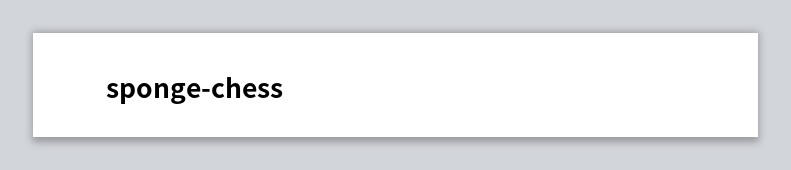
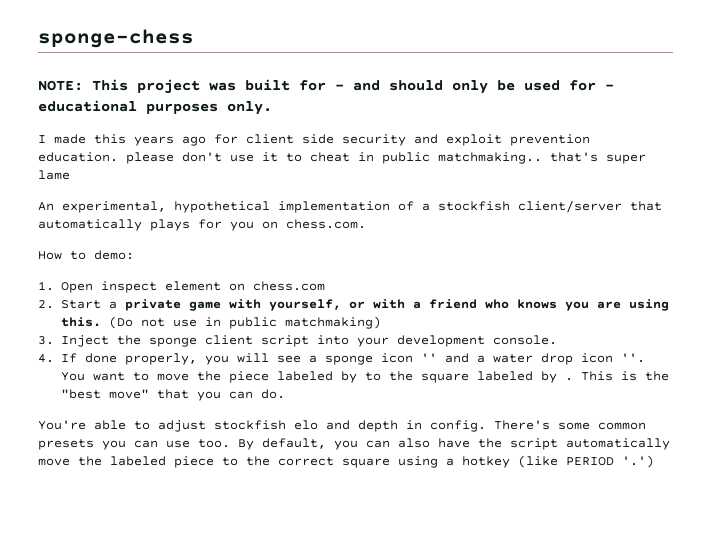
+ NOTE: This project was built for - and should only be used for - educational purposes only.
+ I made this years ago for client side security and exploit prevention education. please don't use it to cheat in public matchmaking.. that's super lame
+ An experimental, hypothetical implementation of a stockfish client/server that automatically plays for you on chess.com.
+ How to demo:
+ 1. Open inspect element on chess.com
+ 2. Start a private game with yourself, or with a friend who knows you are using this. (Do not use in public matchmaking)
+ 3. Inject the sponge client script into your development console.
+ 4. If done properly, you will see a sponge icon '' and a water drop icon ''. You want to move the piece labeled by to the square labeled by . This is the "best move" that you can do.
+ You're able to adjust stockfish elo and depth in config. There's some common presets you can use too. By default, you can also have the script automatically move the labeled piece to the correct square using a hotkey (like PERIOD '.')

